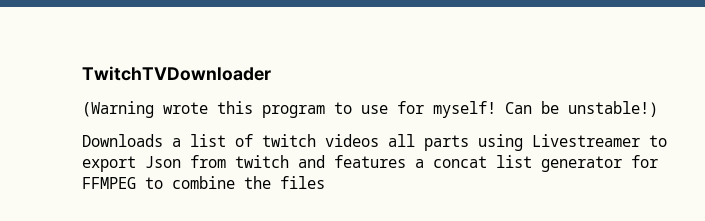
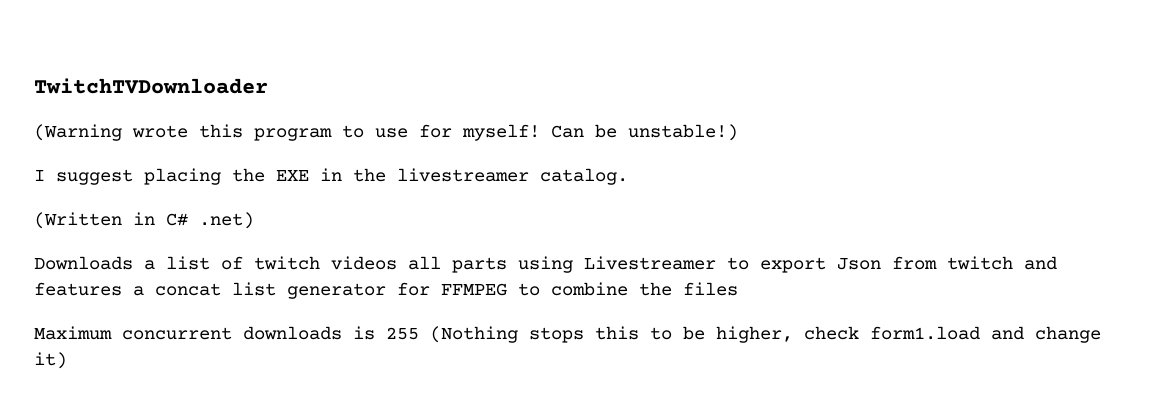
+ I suggest placing the EXE in the livestreamer catalog.
+ (Written in C# .net)
+ Maximum concurrent downloads is 255 (Nothing stops this to be higher, check form1.load and change it)

